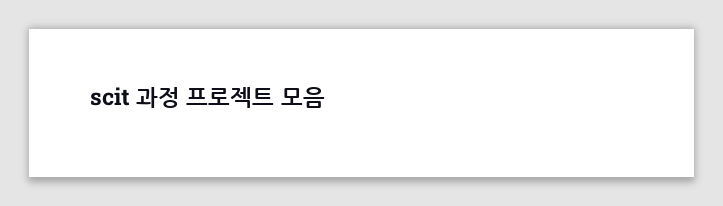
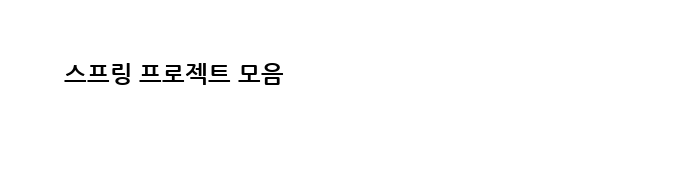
- scit 과정 프로젝트 모음
+ 스프링 프로젝트 모음

